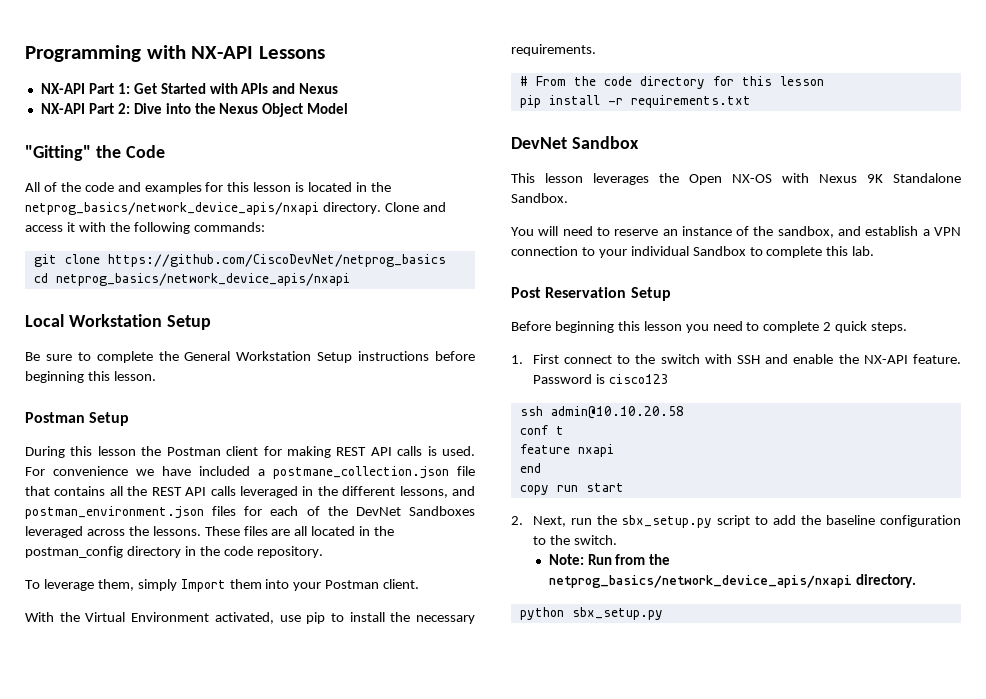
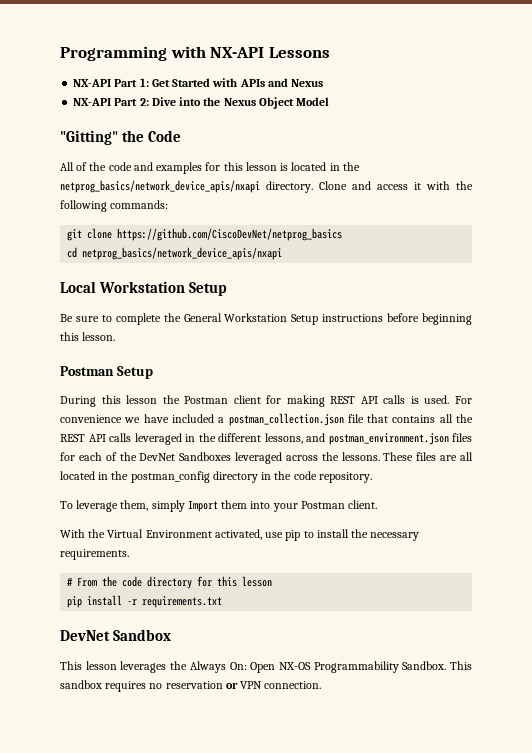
- For convenience we have included a postmane_collection.json file that contains all the REST API calls leveraged in the different lessons, and postman_environment.json files for each of the DevNet Sandboxes leveraged across the lessons.
+ For convenience we have included a postman_collection.json file that contains all the REST API calls leveraged in the different lessons, and postman_environment.json files for each of the DevNet Sandboxes leveraged across the lessons.
- This lesson leverages the Open NX-OS with Nexus 9K Standalone Sandbox.
- You will need to reserve an instance of the sandbox, and establish a VPN connection to your individual Sandbox to complete this lab.
- Post Reservation Setup
- Before beginning this lesson you need to complete 2 quick steps.
- 1. First connect to the switch with SSH and enable the NX-API feature. Password is cisco123
- ssh admin@10.10.20.58
- conf t
- feature nxapi
- end
- copy run start
- 2. Next, run the sbx_setup.py script to add the baseline configuration to the switch.
- Note: Run from the netprog_basics/network_device_apis/nxapi directory.
- python sbx_setup.py
+ This lesson leverages the Always On: Open NX-OS Programmability Sandbox. This sandbox requires no reservation or VPN connection.

